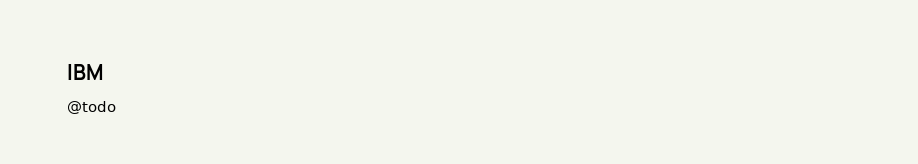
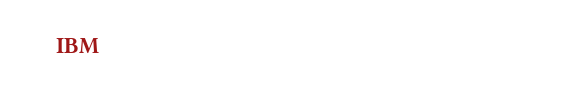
- @todo

